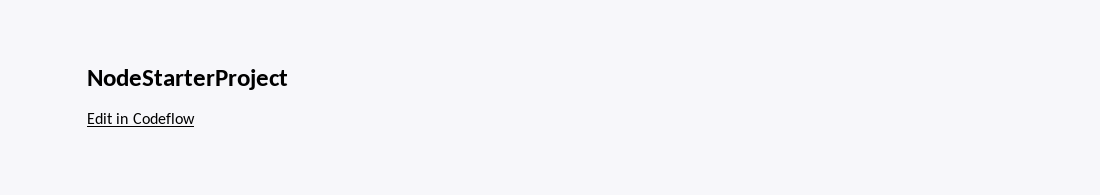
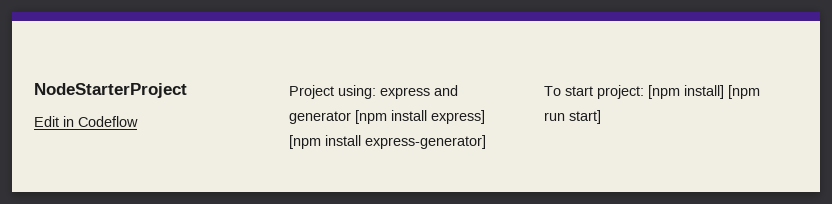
+ Project using: express and generator [npm install express] [npm install express-generator]
+ To start project: [npm install] [npm run start]

